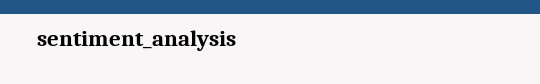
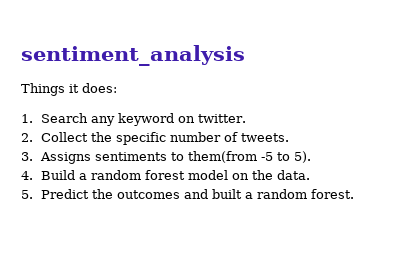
+ Things it does:
+ 1. Search any keyword on twitter.
+ 2. Collect the specific number of tweets.
+ 3. Assigns sentiments to them(from -5 to 5).
+ 4. Build a random forest model on the data.
+ 5. Predict the outcomes and built a random forest.

